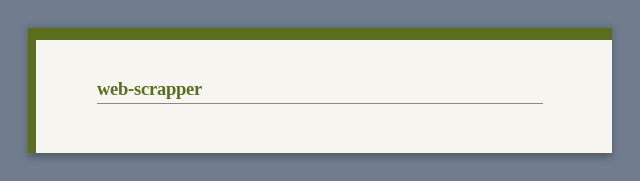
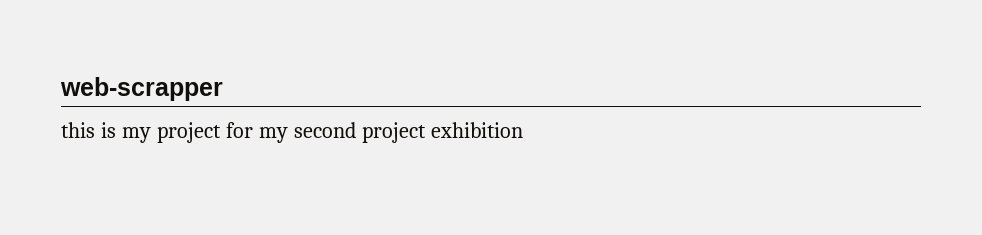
+ this is my project for my second project exhibition

